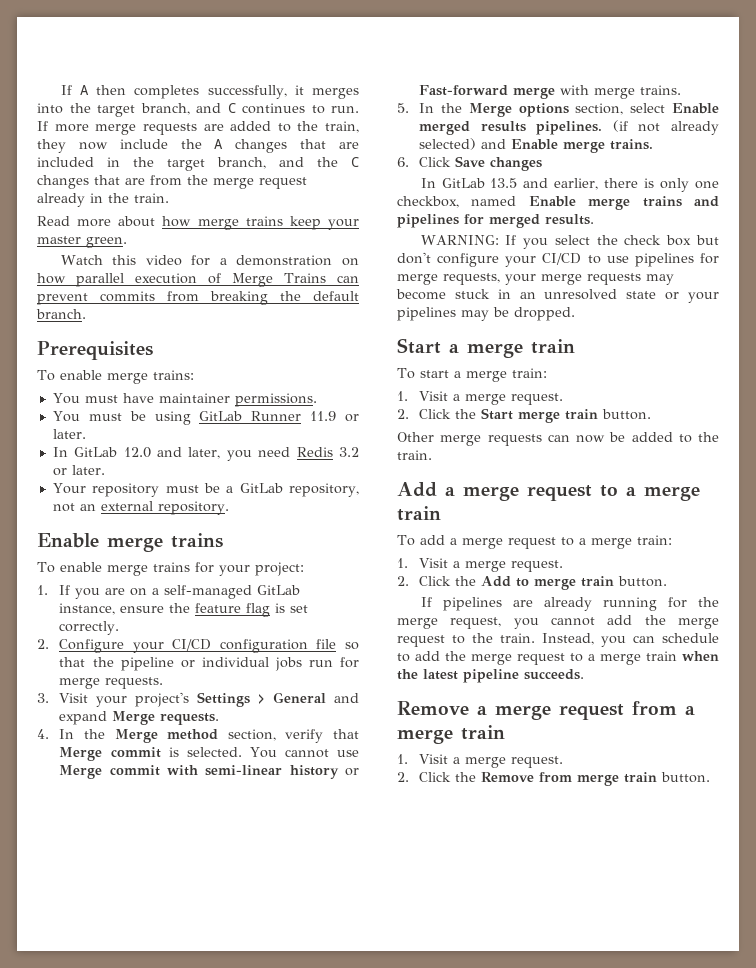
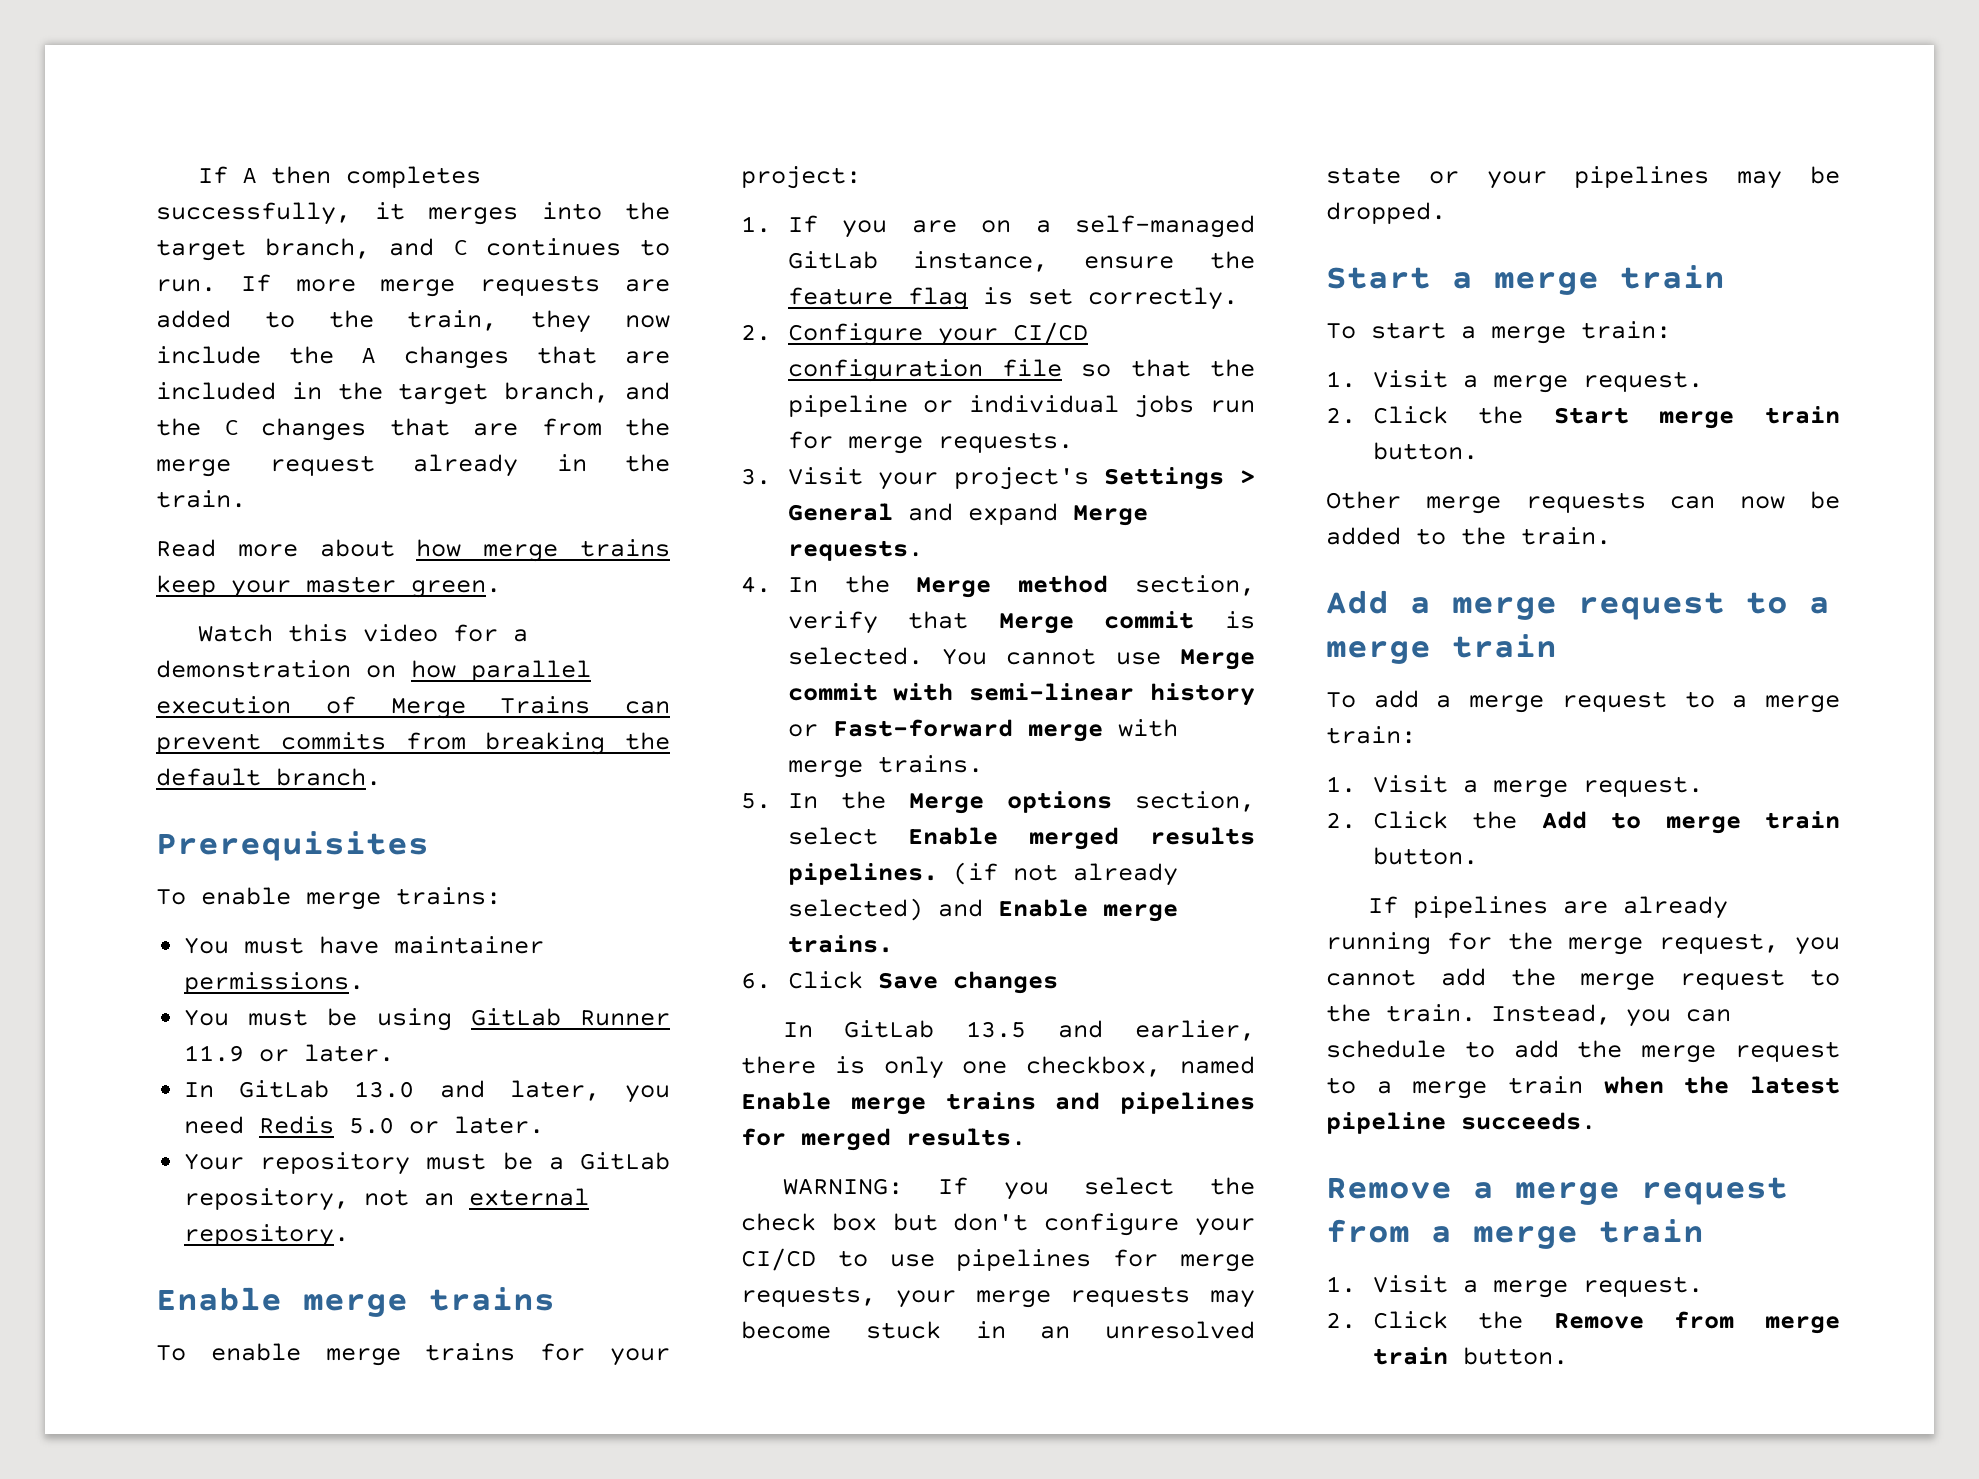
- In GitLab 12.0 and later, you need Redis 3.2 or later.
+ In GitLab 13.0 and later, you need Redis 5.0 or later.

